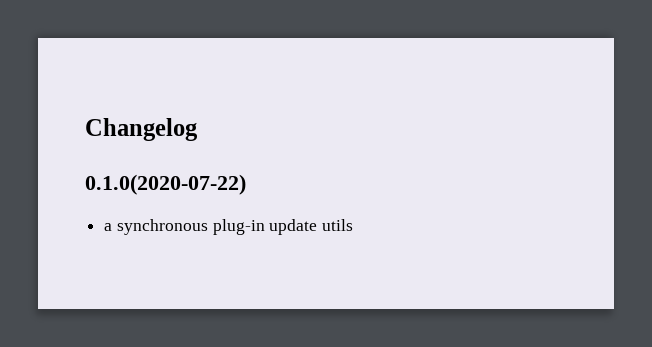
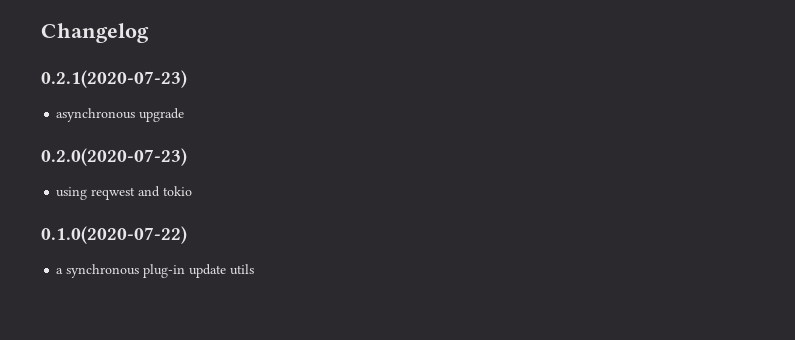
+ 0.2.1(2020-07-23)
+ asynchronous upgrade
+ 0.2.0(2020-07-23)
+ using reqwest and tokio

